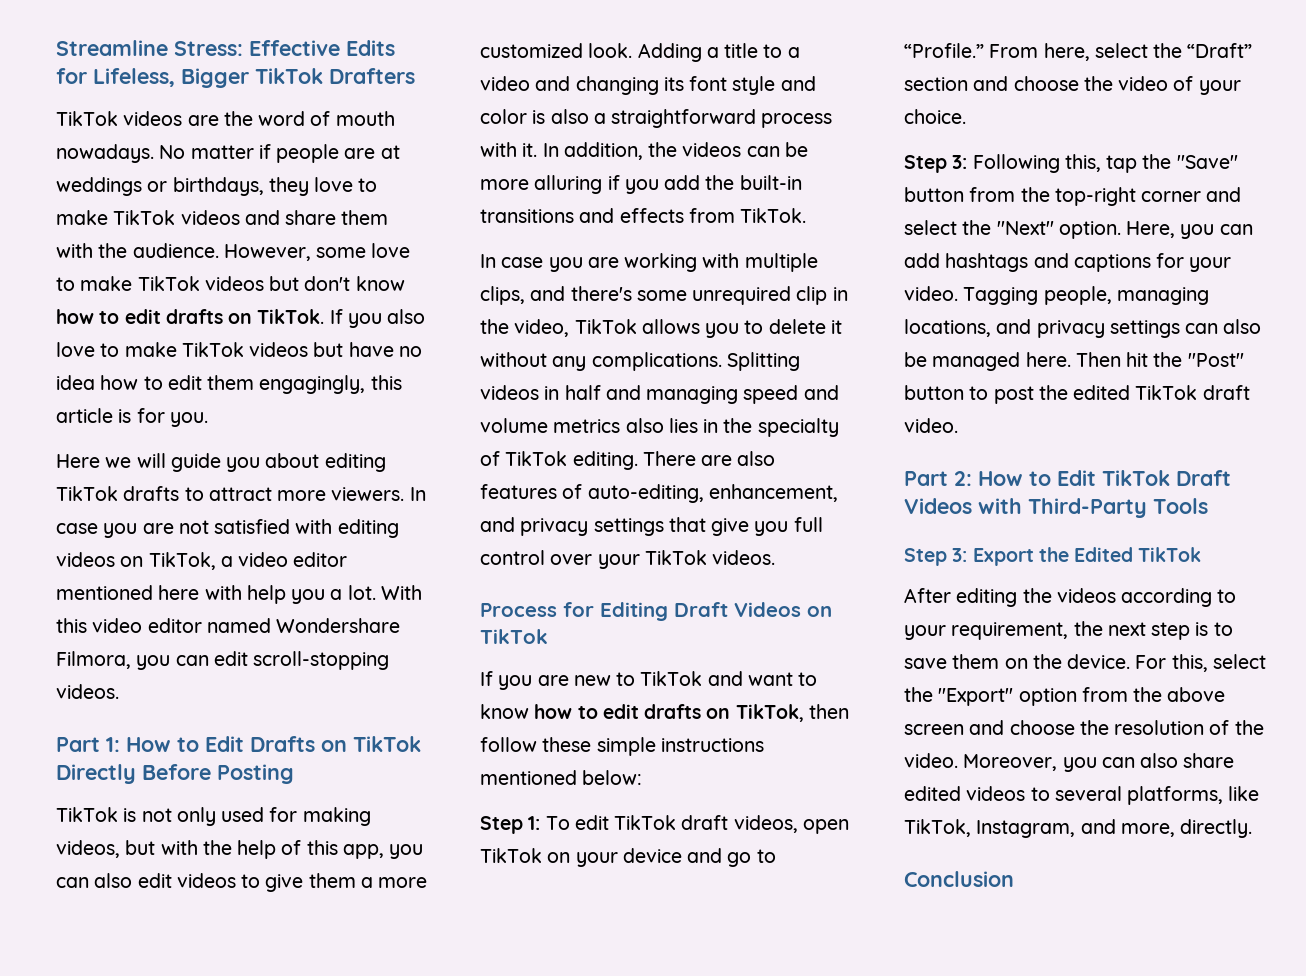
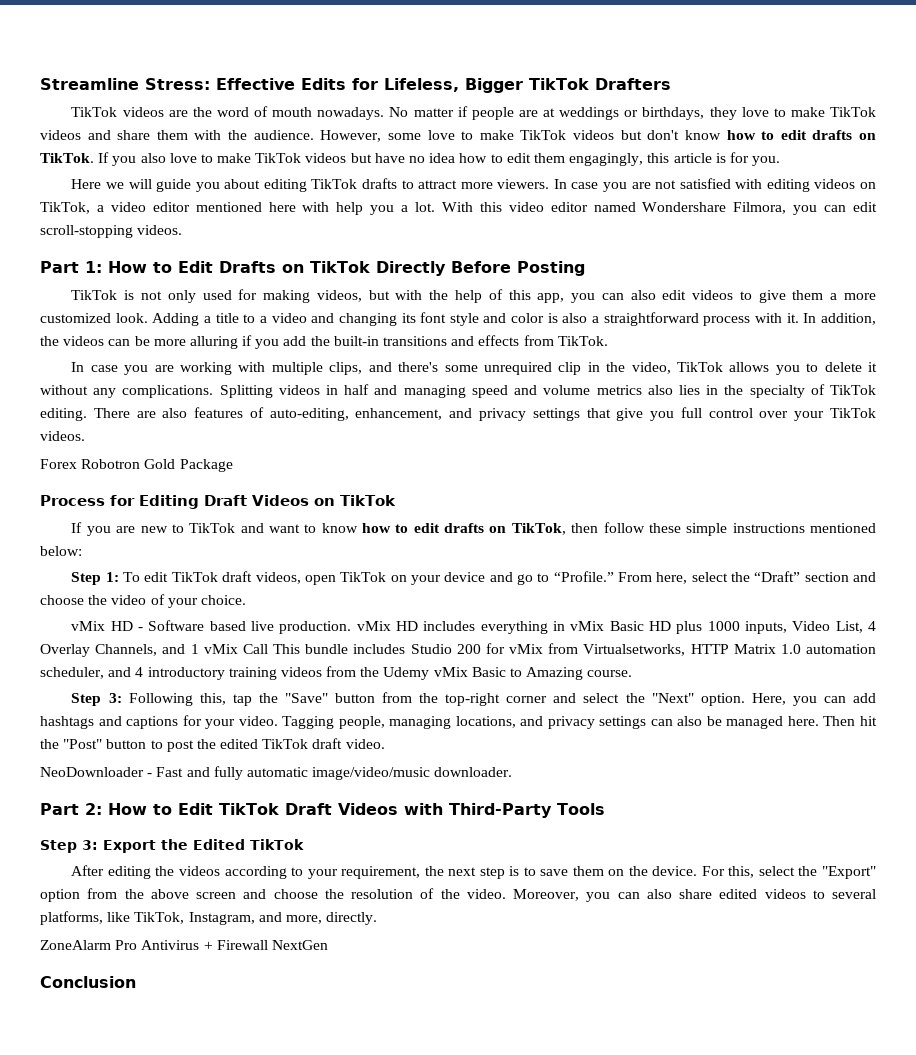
+ Forex Robotron Gold Package
+ vMix HD - Software based live production. vMix HD includes everything in vMix Basic HD plus 1000 inputs, Video List, 4 Overlay Channels, and 1 vMix Call This bundle includes Studio 200 for vMix from Virtualsetworks, HTTP Matrix 1.0 automation scheduler, and 4 introductory training videos from the Udemy vMix Basic to Amazing course.
+ NeoDownloader - Fast and fully automatic image/video/music downloader.
+ ZoneAlarm Pro Antivirus + Firewall NextGen

